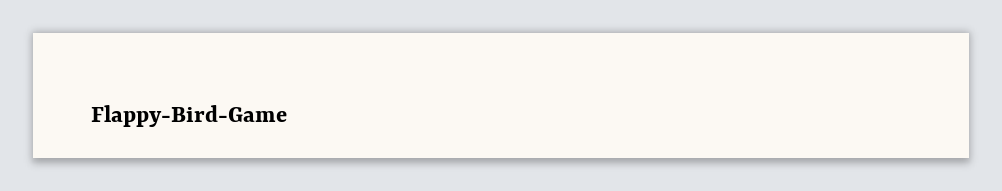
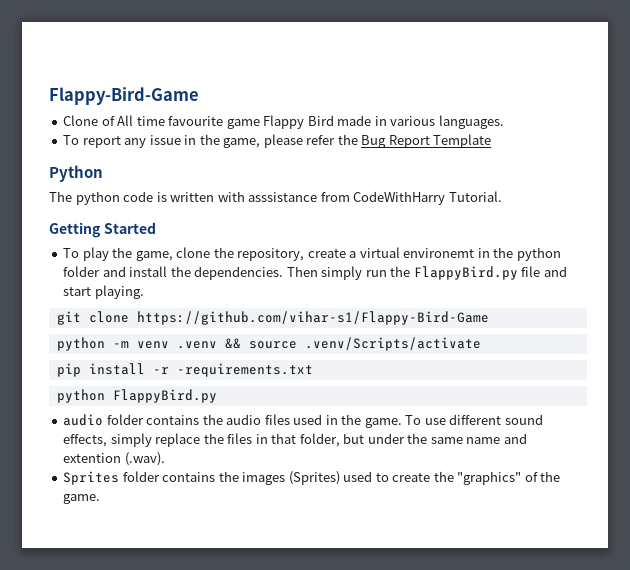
+ Clone of All time favourite game Flappy Bird made in various languages.
+ To report any issue in the game, please refer the Bug Report Template
+ Python
+ The python code is written with asssistance from CodeWithHarry Tutorial.
+ Getting Started
+ To play the game, clone the repository, create a virtual environemt in the python folder and install the dependencies. Then simply run the FlappyBird.py file and start playing.
+ git clone https://github.com/vihar-s1/Flappy-Bird-Game
+ python -m venv .venv && source .venv/Scripts/activate
+ pip install -r -requirements.txt
+ python FlappyBird.py
+ audio folder contains the audio files used in the game. To use different sound effects, simply replace the files in that folder, but under the same name and extention (.wav).
+ Sprites folder contains the images (Sprites) used to create the "graphics" of the game.

